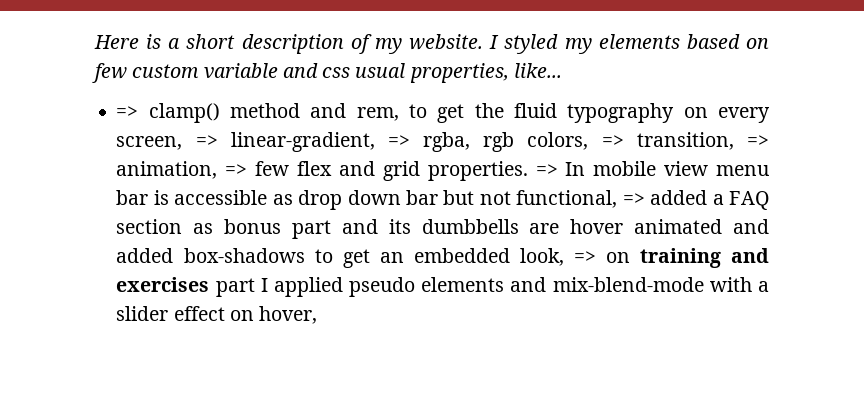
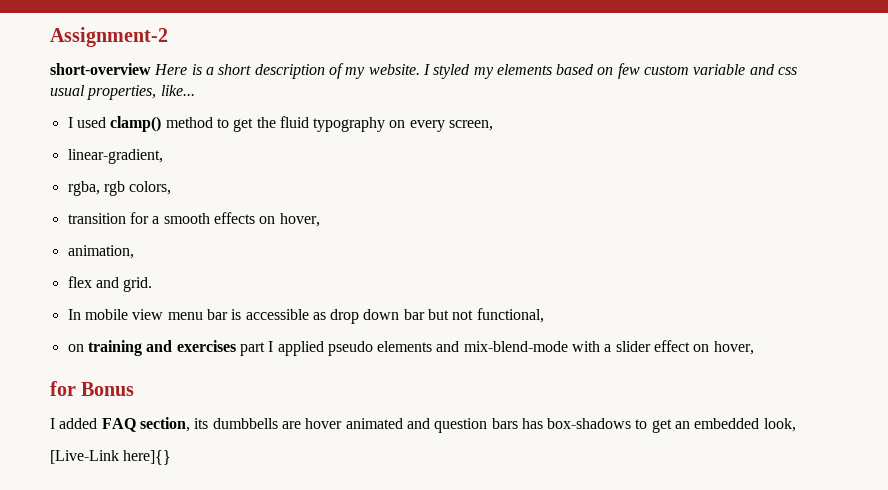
- Here is a short description of my website.
+ Assignment-2
+ short-overview Here is a short description of my website.
- => clamp() method and rem, to get the fluid typography on every screen, => linear-gradient, => rgba, rgb colors, => transition, => animation, => few flex and grid properties. => In mobile view menu bar is accessible as drop down bar but not functional, => added a FAQ section as bonus part and its dumbbells are hover animated and added box-shadows to get an embedded look, => on training and exercises part I applied pseudo elements and mix-blend-mode with a slider effect on hover,
+ I used clamp() method to get the fluid typography on every screen,
+ linear-gradient,
+ rgba, rgb colors,
+ transition for a smooth effects on hover,
+ animation,
+ flex and grid.
+ In mobile view menu bar is accessible as drop down bar but not functional,
+ on training and exercises part I applied pseudo elements and mix-blend-mode with a slider effect on hover,
+ for Bonus
+ I added FAQ section, its dumbbells are hover animated and question bars has box-shadows to get an embedded look,
+ [Live-Link here]{}

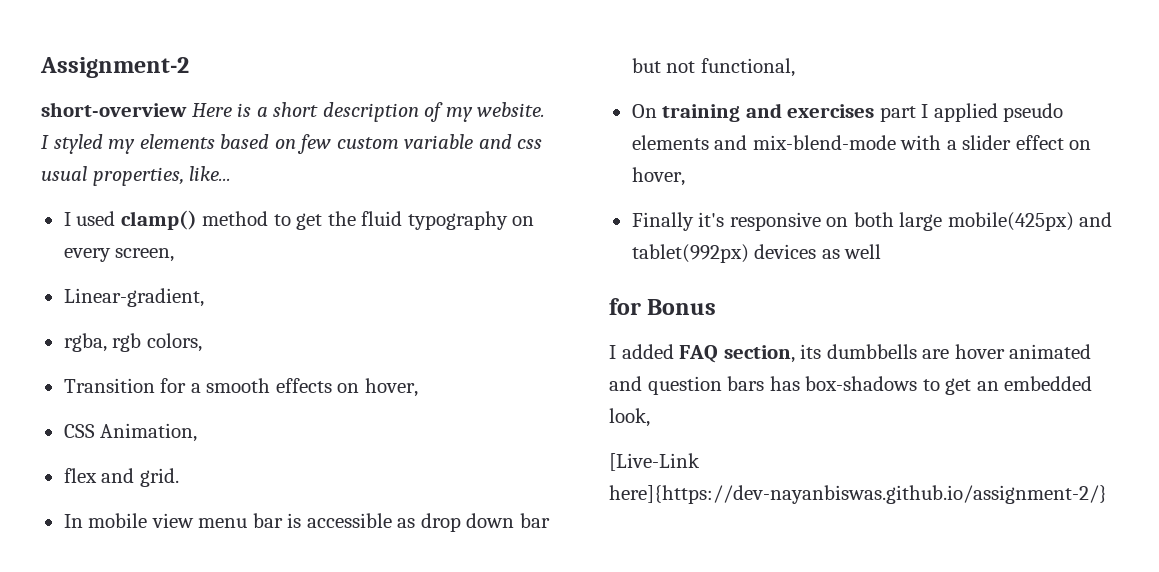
- linear-gradient,
+ Linear-gradient,
- transition for a smooth effects on hover,
+ Transition for a smooth effects on hover,
- animation,
+ CSS Animation,
- on training and exercises part I applied pseudo elements and mix-blend-mode with a slider effect on hover,
+ On training and exercises part I applied pseudo elements and mix-blend-mode with a slider effect on hover,
+ Finally it's responsive on both large mobile(425px) and tablet(992px) devices as well
- [Live-Link here]{}
+ [Live-Link here]{https://dev-nayanbiswas.github.io/assignment-2/}

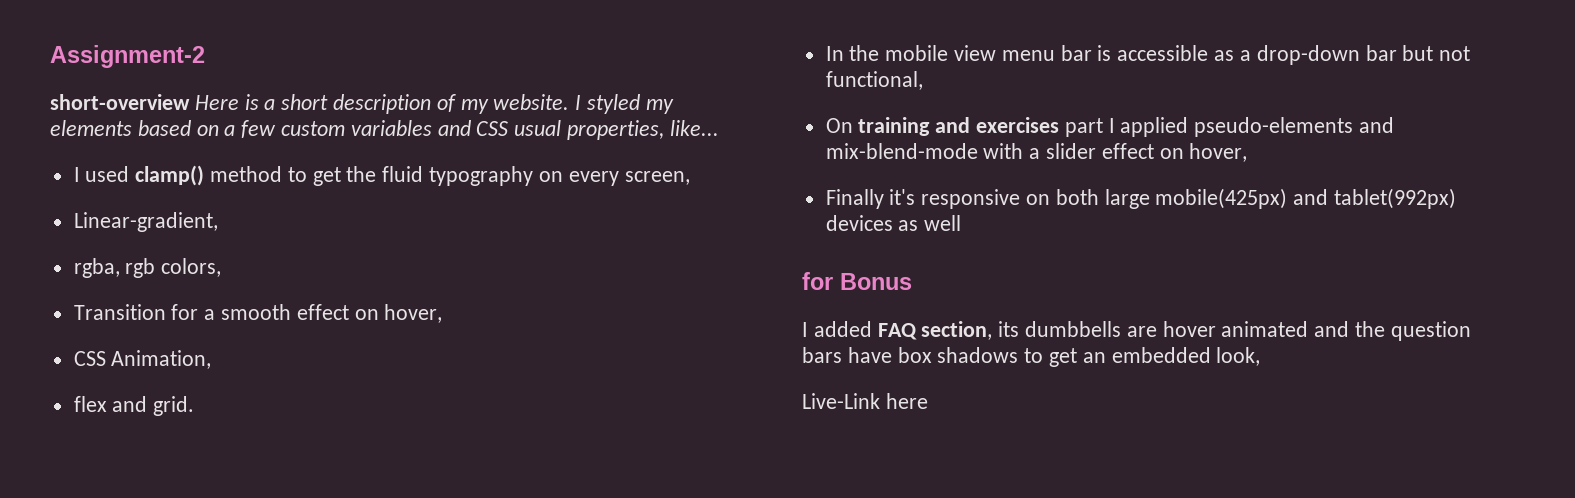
- I styled my elements based on few custom variable and css usual properties, like...
+ I styled my elements based on a few custom variables and CSS usual properties, like...
- Transition for a smooth effects on hover,
+ Transition for a smooth effect on hover,
- In mobile view menu bar is accessible as drop down bar but not functional,
+ In the mobile view menu bar is accessible as a drop-down bar but not functional,
- On training and exercises part I applied pseudo elements and mix-blend-mode with a slider effect on hover,
+ On training and exercises part I applied pseudo-elements and mix-blend-mode with a slider effect on hover,
- I added FAQ section, its dumbbells are hover animated and question bars has box-shadows to get an embedded look,
+ I added FAQ section, its dumbbells are hover animated and the question bars have box shadows to get an embedded look,
- [Live-Link here]{https://dev-nayanbiswas.github.io/assignment-2/}
+ Live-Link here

